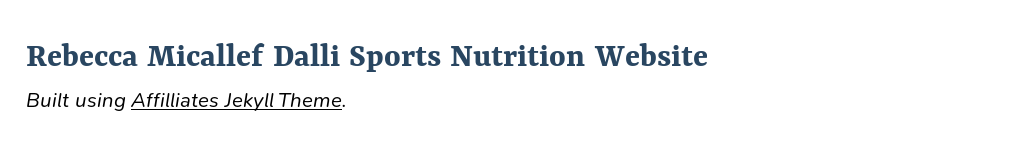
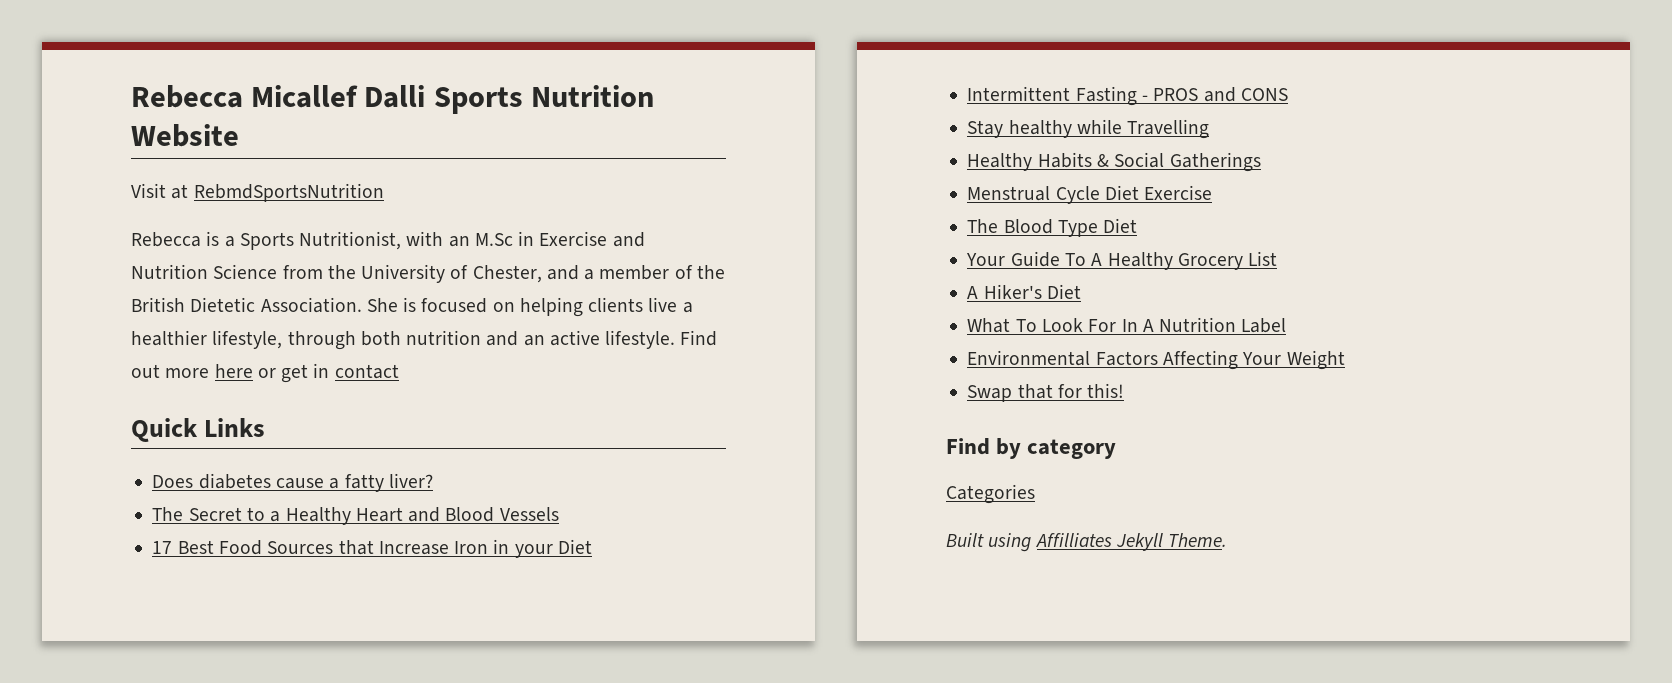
+ Visit at RebmdSportsNutrition
+ Rebecca is a Sports Nutritionist, with an M.Sc in Exercise and Nutrition Science from the University of Chester, and a member of the British Dietetic Association. She is focused on helping clients live a healthier lifestyle, through both nutrition and an active lifestyle. Find out more here or get in contact
+ Quick Links
+ Does diabetes cause a fatty liver?
+ The Secret to a Healthy Heart and Blood Vessels
+ 17 Best Food Sources that Increase Iron in your Diet
+ Intermittent Fasting - PROS and CONS
+ Stay healthy while Travelling
+ Healthy Habits & Social Gatherings
+ Menstrual Cycle Diet Exercise
+ The Blood Type Diet
+ Your Guide To A Healthy Grocery List
+ A Hiker's Diet
+ What To Look For In A Nutrition Label
+ Environmental Factors Affecting Your Weight
+ Swap that for this!
+ Find by category
+ Categories

